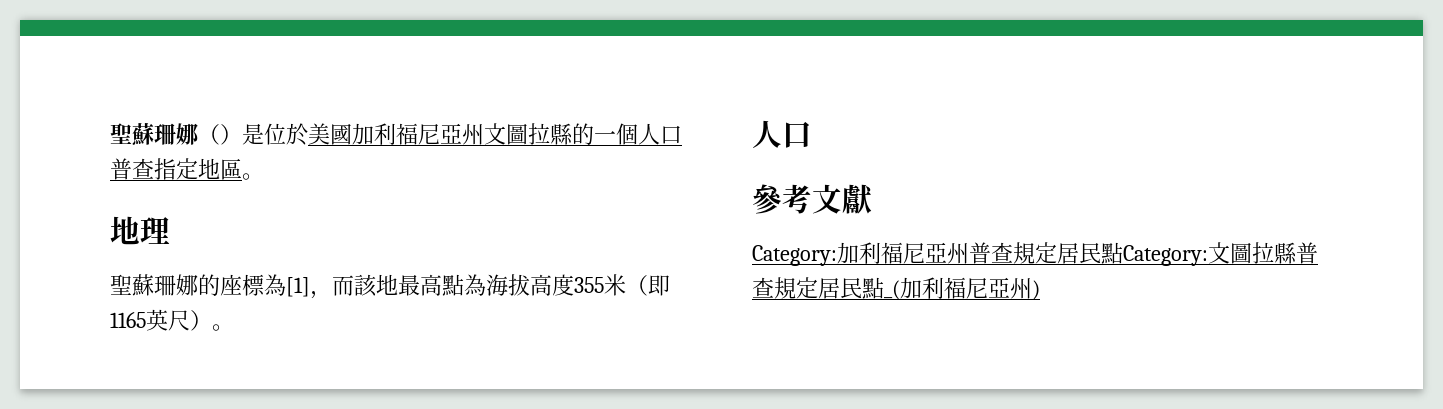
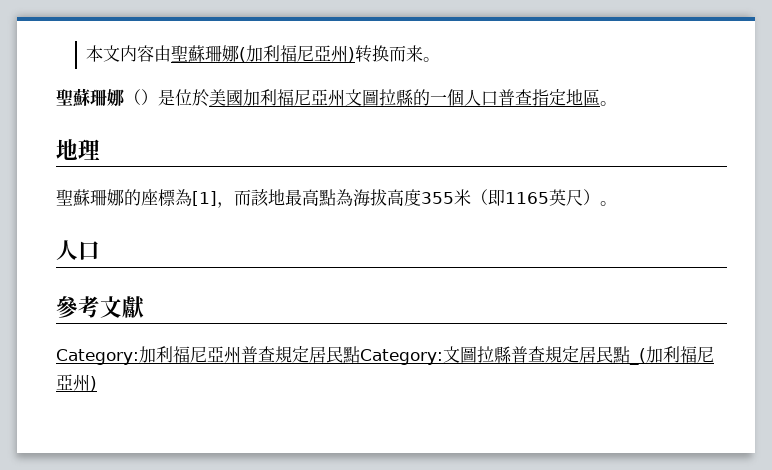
+ 本文内容由聖蘇珊娜(加利福尼亞州)转换而来。

